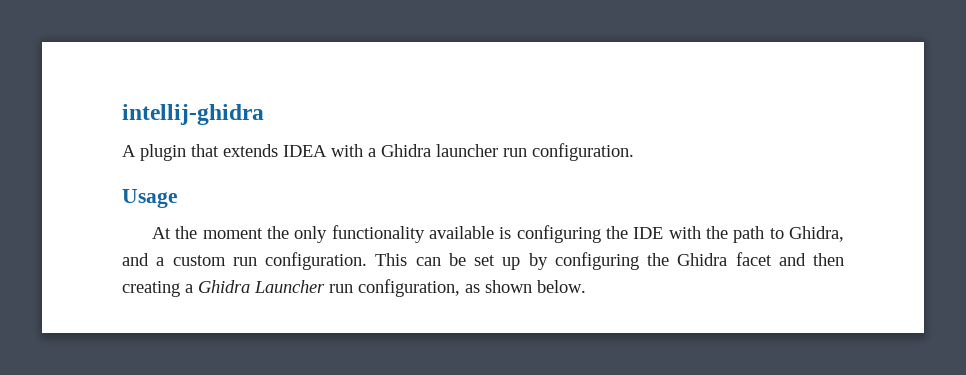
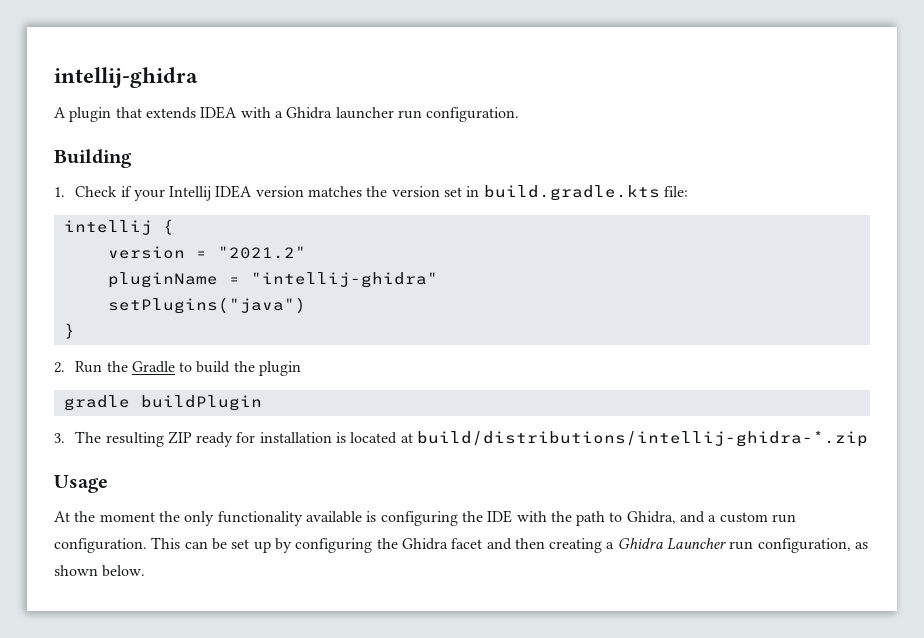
+ Building
+ 1. Check if your Intellij IDEA version matches the version set in build.gradle.kts file:
+ intellij {
+ version = "2021.2"
+ pluginName = "intellij-ghidra"
+ setPlugins("java")
+ }
+ 2. Run the Gradle to build the plugin
+ gradle buildPlugin
+ 3. The resulting ZIP ready for installation is located at build/distributions/intellij-ghidra-*.zip

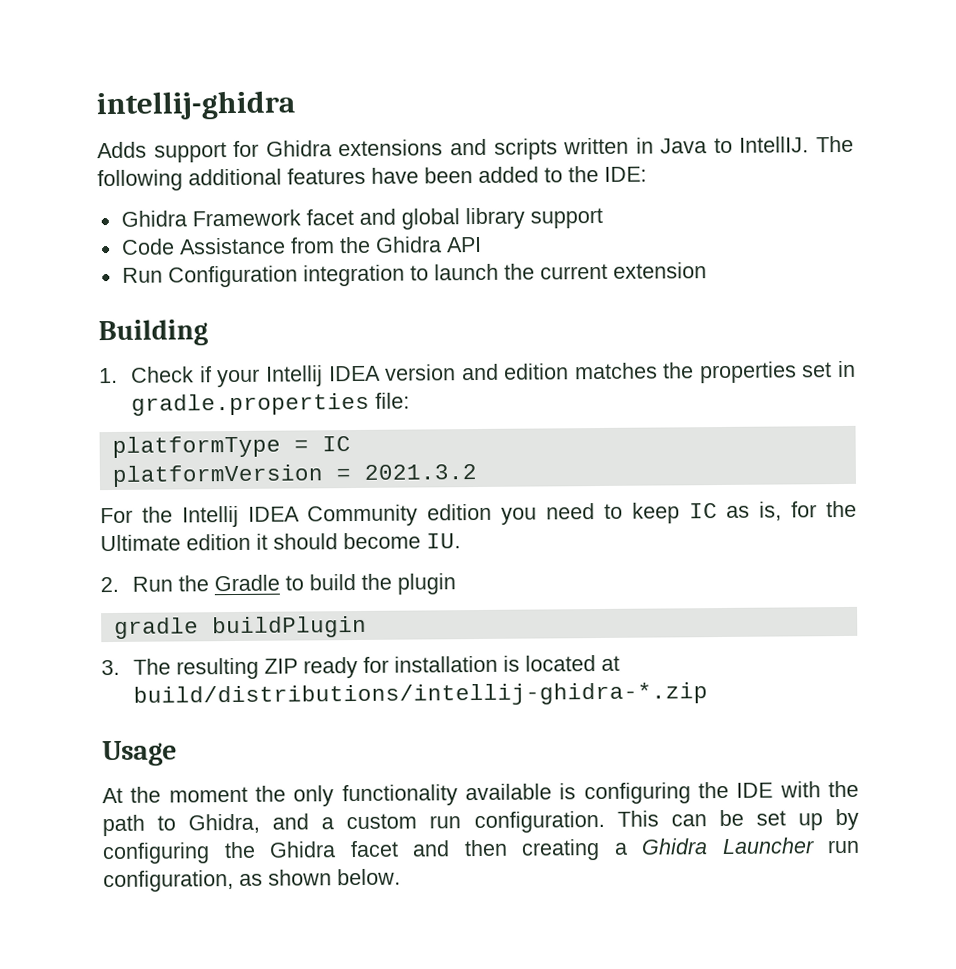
- A plugin that extends IDEA with a Ghidra launcher run configuration.
+ Adds support for Ghidra extensions and scripts written in Java to IntellIJ. The following additional features have been added to the IDE:
+ Ghidra Framework facet and global library support
+ Code Assistance from the Ghidra API
+ Run Configuration integration to launch the current extension
- 1. Check if your Intellij IDEA version matches the version set in build.gradle.kts file:
+ 1. Check if your Intellij IDEA version and edition matches the properties set in gradle.properties file:
- intellij {
- version = "2021.2"
- pluginName = "intellij-ghidra"
- setPlugins("java")
- }
+ platformType = IC
+ platformVersion = 2021.3.2
+ For the Intellij IDEA Community edition you need to keep IC as is, for the Ultimate edition it should become IU.

